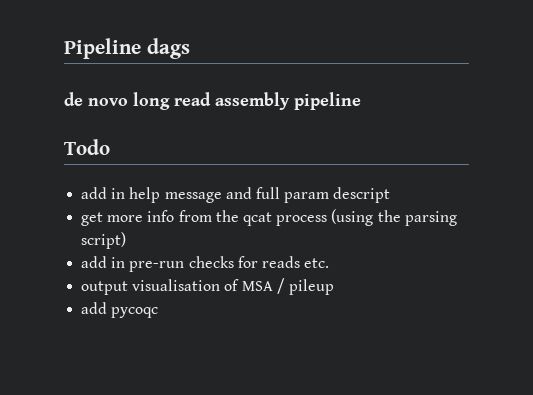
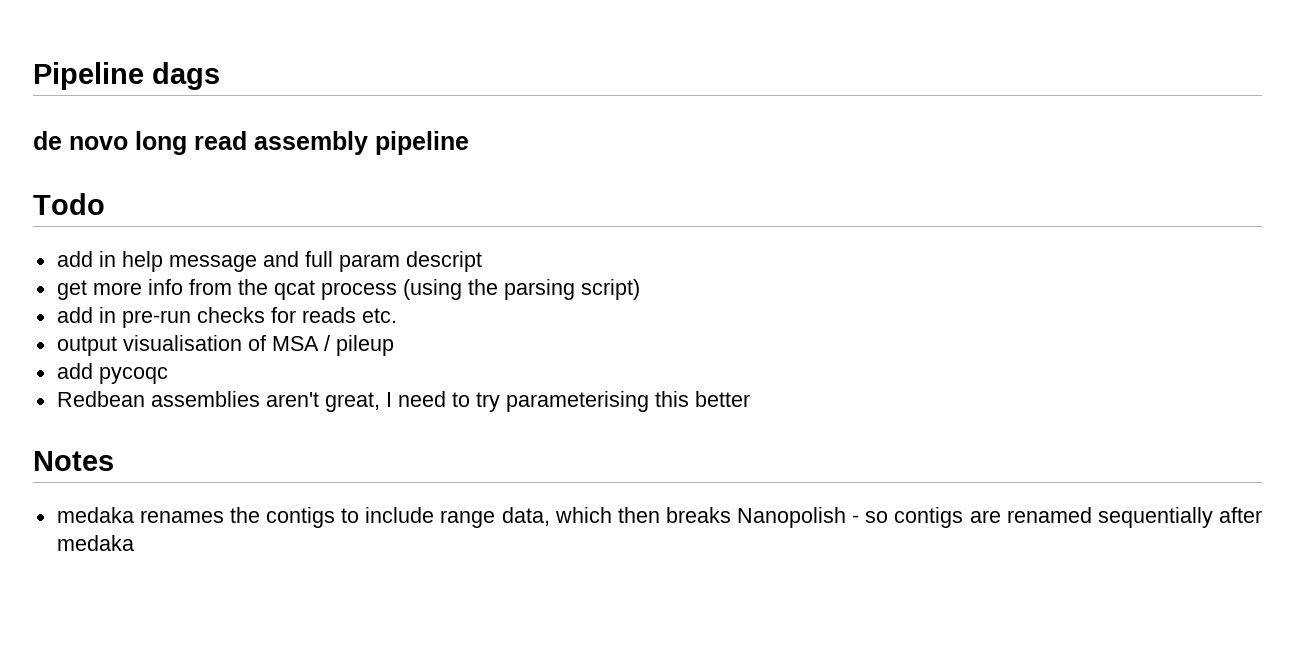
+ Redbean assemblies aren't great, I need to try parameterising this better
+ Notes
+ medaka renames the contigs to include range data, which then breaks Nanopolish - so contigs are renamed sequentially after medaka

